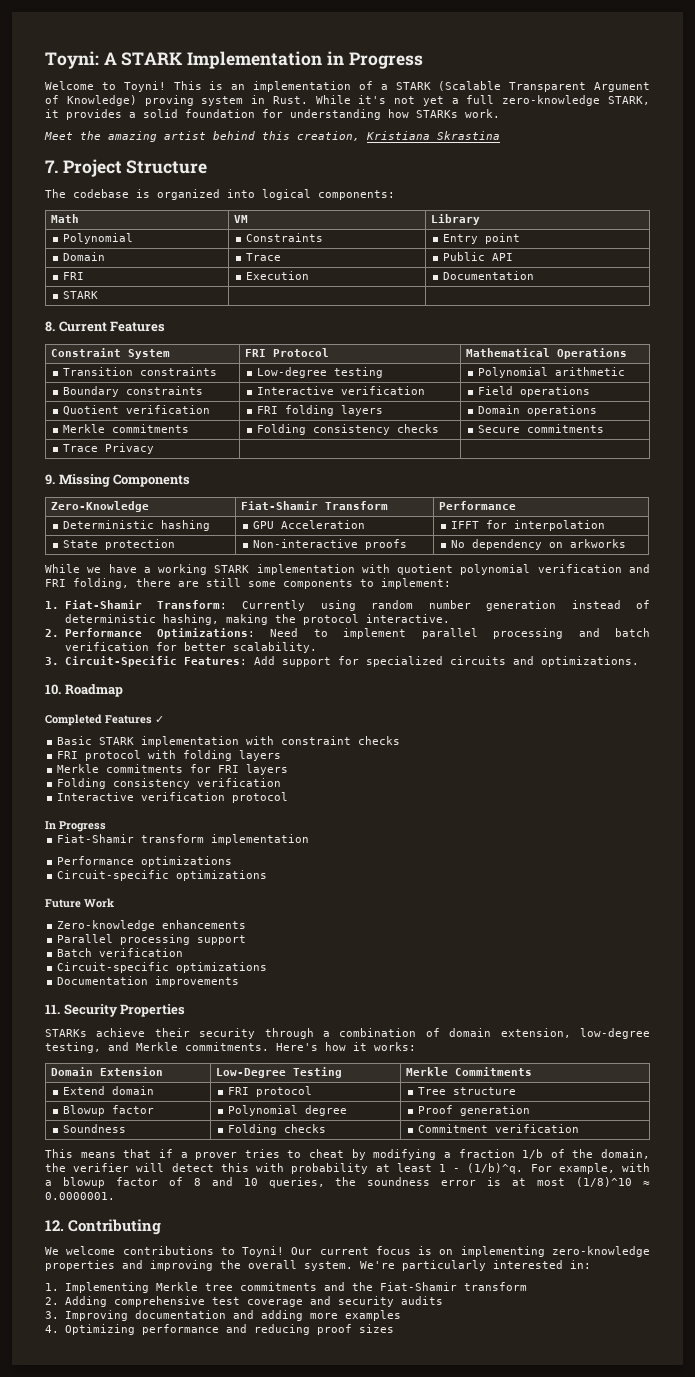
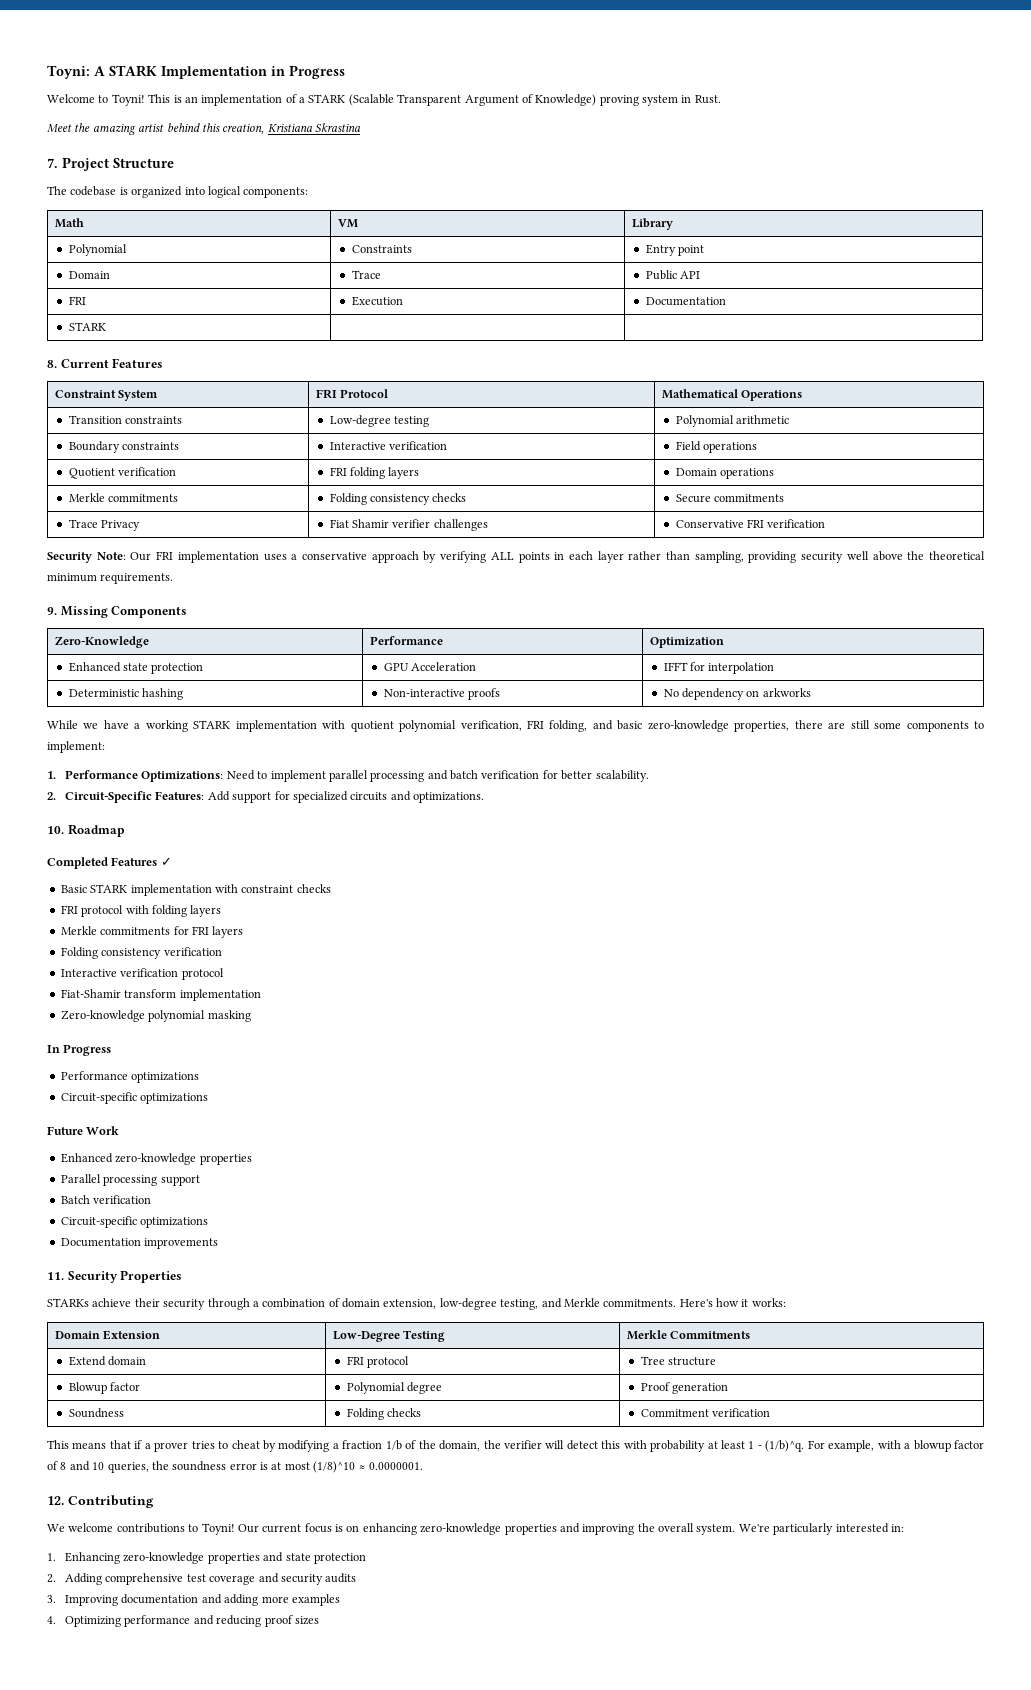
- While it's not yet a full zero-knowledge STARK, it provides a solid foundation for understanding how STARKs work.
- Trace Privacy | |
+ Trace Privacy | Fiat Shamir verifier challenges | Conservative FRI verification
+ Security Note: Our FRI implementation uses a conservative approach by verifying ALL points in each layer rather than sampling, providing security well above the theoretical minimum requirements.
- Zero-Knowledge | Fiat-Shamir Transform | Performance
- Deterministic hashing | GPU Acceleration | IFFT for interpolation
+ Zero-Knowledge | Performance | Optimization
+ Enhanced state protection | GPU Acceleration | IFFT for interpolation
- State protection | Non-interactive proofs | No dependency on arkworks
+ Deterministic hashing | Non-interactive proofs | No dependency on arkworks
- While we have a working STARK implementation with quotient polynomial verification and FRI folding, there are still some components to implement:
+ While we have a working STARK implementation with quotient polynomial verification, FRI folding, and basic zero-knowledge properties, there are still some components to implement:
- 1. Fiat-Shamir Transform: Currently using random number generation instead of deterministic hashing, making the protocol interactive.
- 2. Performance Optimizations: Need to implement parallel processing and batch verification for better scalability.
+ 1. Performance Optimizations: Need to implement parallel processing and batch verification for better scalability.
- 3. Circuit-Specific Features: Add support for specialized circuits and optimizations.
+ 2. Circuit-Specific Features: Add support for specialized circuits and optimizations.
- In Progress
+ Zero-knowledge polynomial masking
+ In Progress
- Zero-knowledge enhancements
+ Enhanced zero-knowledge properties
- Our current focus is on implementing zero-knowledge properties and improving the overall system.
+ Our current focus is on enhancing zero-knowledge properties and improving the overall system.
- 1. Implementing Merkle tree commitments and the Fiat-Shamir transform
+ 1. Enhancing zero-knowledge properties and state protection

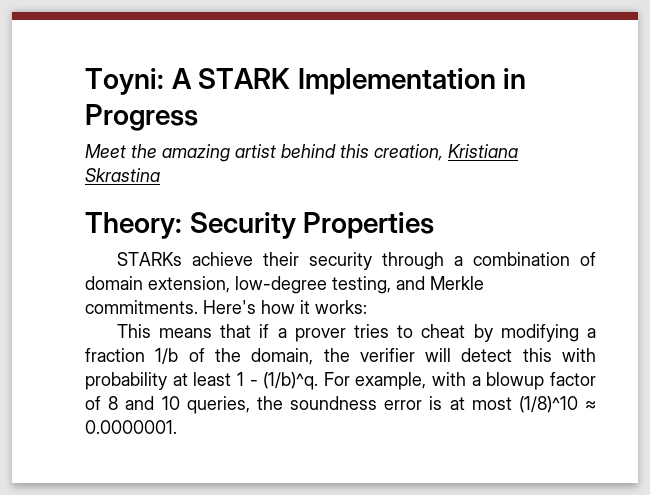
- Welcome to Toyni! This is an implementation of a STARK (Scalable Transparent Argument of Knowledge) proving system in Rust.
- 7. Project Structure
- The codebase is organized into logical components:
- Math | VM | Library
- Polynomial | Constraints | Entry point
- Domain | Trace | Public API
- FRI | Execution | Documentation
- STARK | |
- 8. Current Features
- Constraint System | FRI Protocol | Mathematical Operations
- Transition constraints | Low-degree testing | Polynomial arithmetic
- Boundary constraints | Interactive verification | Field operations
- Quotient verification | FRI folding layers | Domain operations
- Merkle commitments | Folding consistency checks | Secure commitments
- Trace Privacy | Fiat Shamir verifier challenges | Conservative FRI verification
- Security Note: Our FRI implementation uses a conservative approach by verifying ALL points in each layer rather than sampling, providing security well above the theoretical minimum requirements.
- 9. Missing Components
- Zero-Knowledge | Performance | Optimization
- Enhanced state protection | GPU Acceleration | IFFT for interpolation
- Deterministic hashing | Non-interactive proofs | No dependency on arkworks
- While we have a working STARK implementation with quotient polynomial verification, FRI folding, and basic zero-knowledge properties, there are still some components to implement:
- 1. Performance Optimizations: Need to implement parallel processing and batch verification for better scalability.
- 2. Circuit-Specific Features: Add support for specialized circuits and optimizations.
- 10. Roadmap
- Completed Features ✓
- Basic STARK implementation with constraint checks
- FRI protocol with folding layers
- Merkle commitments for FRI layers
- Folding consistency verification
- Interactive verification protocol
- Fiat-Shamir transform implementation
- Zero-knowledge polynomial masking
- In Progress
- Performance optimizations
- Circuit-specific optimizations
- Future Work
- Enhanced zero-knowledge properties
- Parallel processing support
- Batch verification
- Circuit-specific optimizations
- Documentation improvements
- 11. Security Properties
+ Theory: Security Properties
- Domain Extension | Low-Degree Testing | Merkle Commitments
- Extend domain | FRI protocol | Tree structure
- Blowup factor | Polynomial degree | Proof generation
- Soundness | Folding checks | Commitment verification
- 12. Contributing
- We welcome contributions to Toyni! Our current focus is on enhancing zero-knowledge properties and improving the overall system. We're particularly interested in:
- 1. Enhancing zero-knowledge properties and state protection
- 2. Adding comprehensive test coverage and security audits
- 3. Improving documentation and adding more examples
- 4. Optimizing performance and reducing proof sizes

